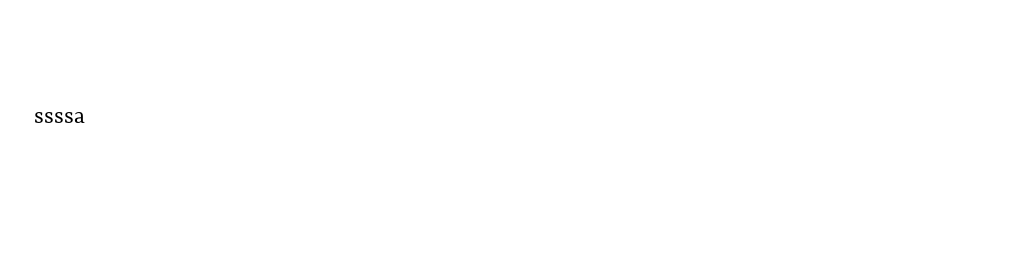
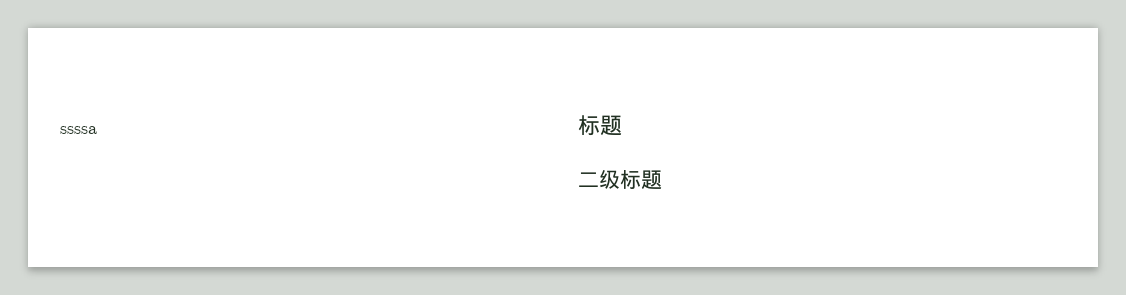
  ssssa
+ 标题
+ 二级标题

